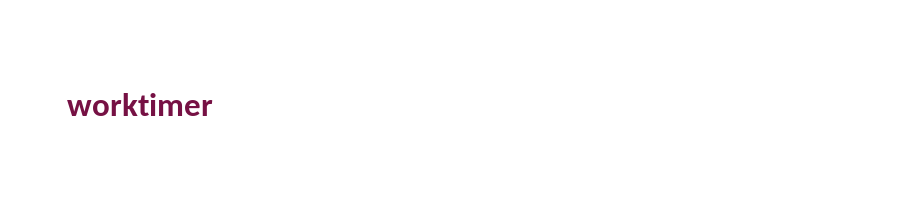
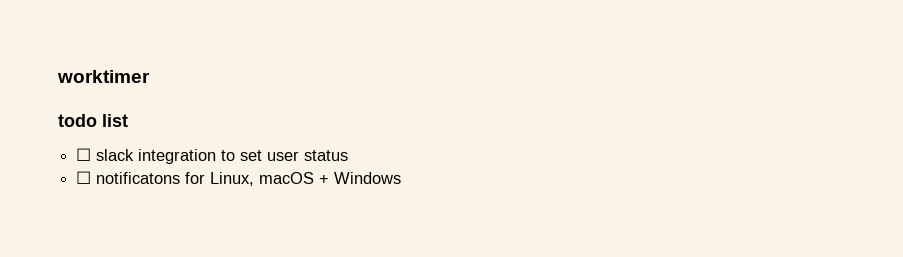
+ todo list
+ ☐ slack integration to set user status
+ ☐ notificatons for Linux, macOS + Windows

